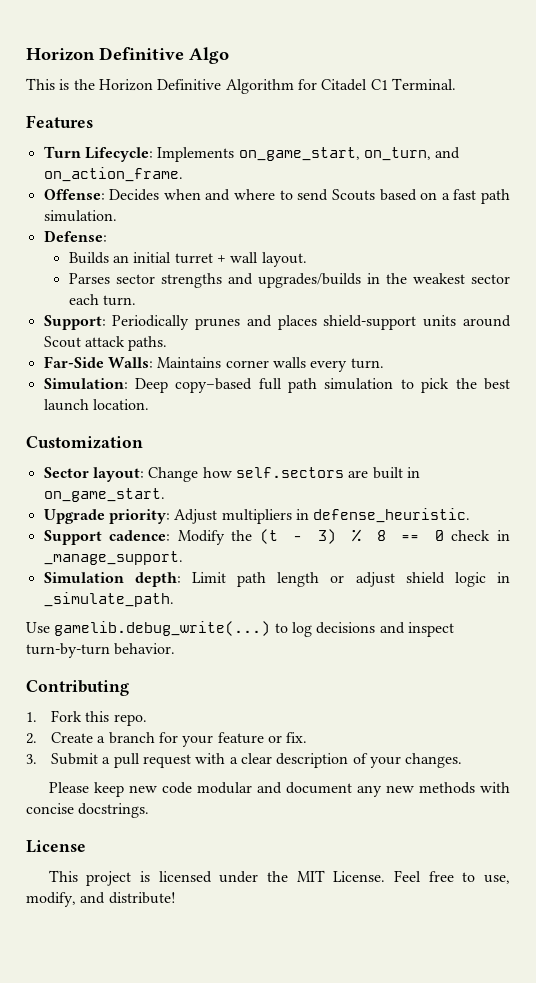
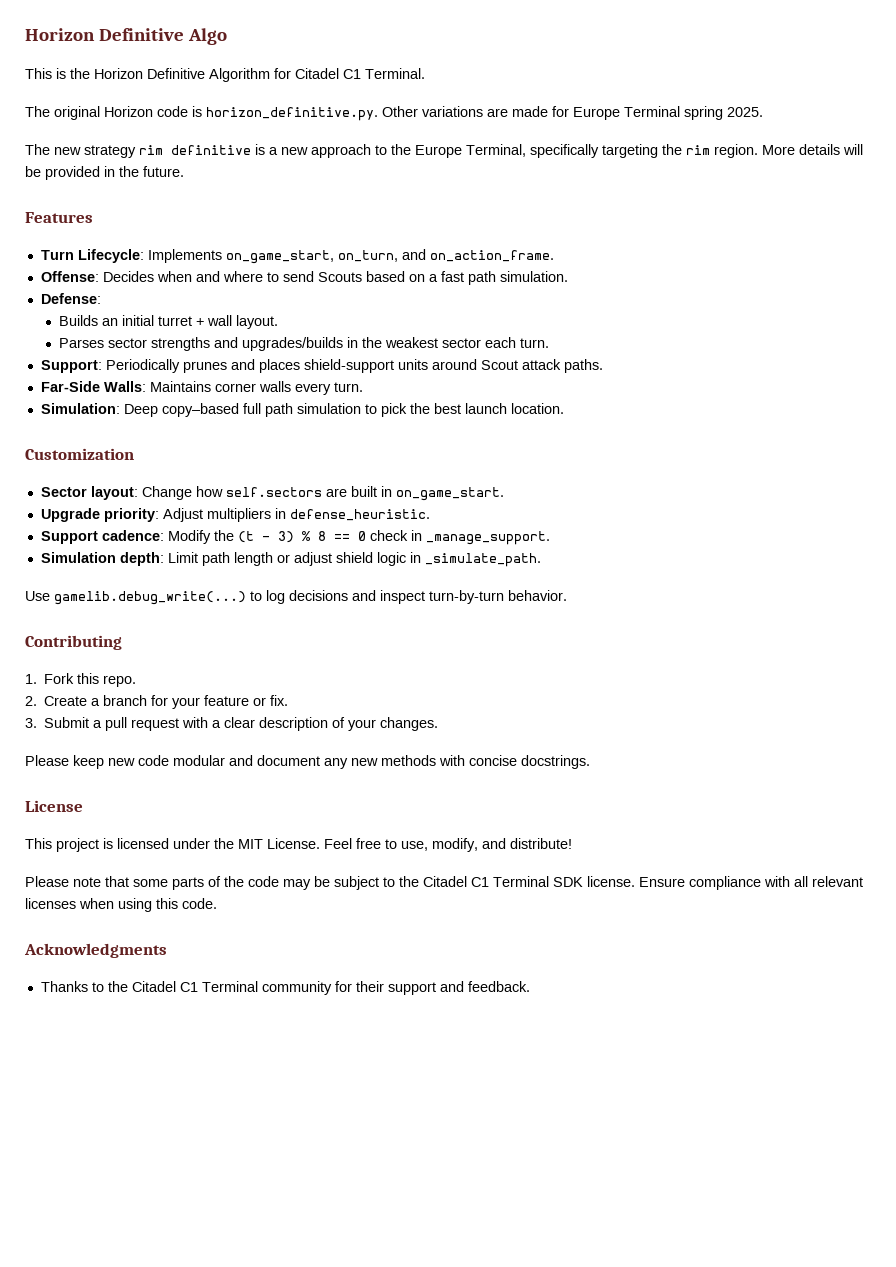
+ The original Horizon code is horizon_definitive.py. Other variations are made for Europe Terminal spring 2025.
+ The new strategy rim definitive is a new approach to the Europe Terminal, specifically targeting the rim region. More details will be provided in the future.
+ Please note that some parts of the code may be subject to the Citadel C1 Terminal SDK license. Ensure compliance with all relevant licenses when using this code.
+ Acknowledgments
+ Thanks to the Citadel C1 Terminal community for their support and feedback.

